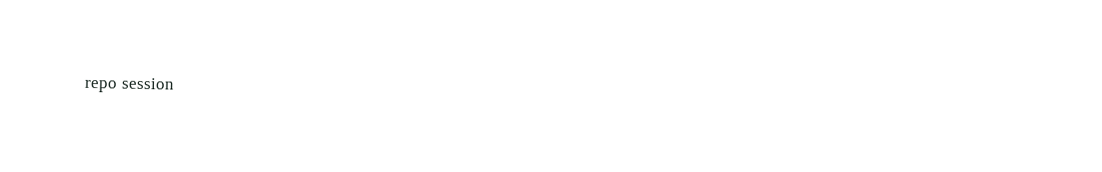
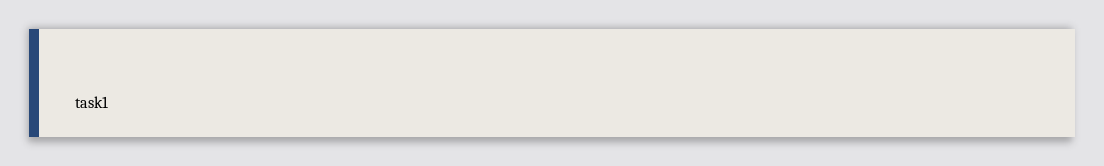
- repo session
+ task1

